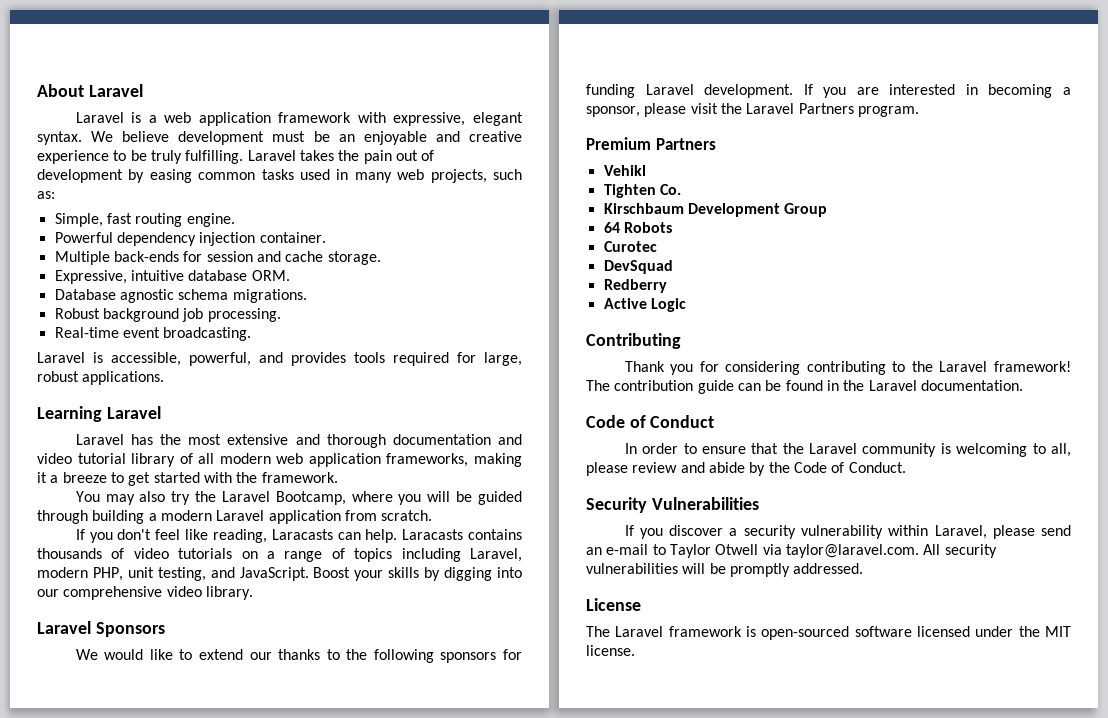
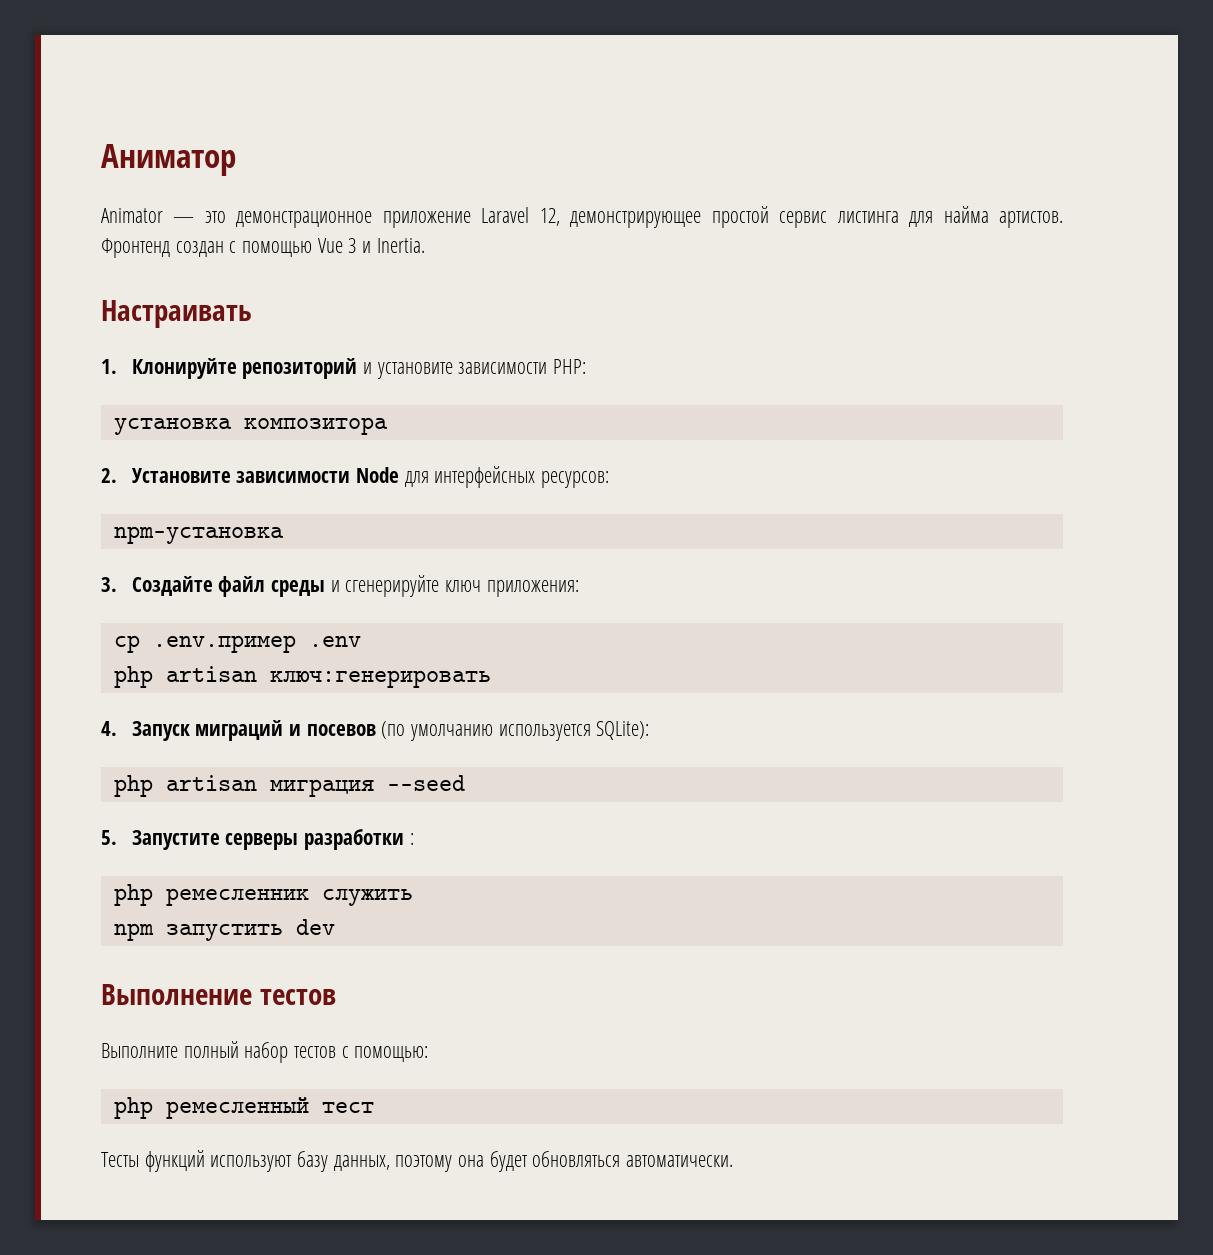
- About Laravel
- Laravel is a web application framework with expressive, elegant syntax. We believe development must be an enjoyable and creative experience to be truly fulfilling. Laravel takes the pain out of development by easing common tasks used in many web projects, such as:
- Simple, fast routing engine.
- Powerful dependency injection container.
- Multiple back-ends for session and cache storage.
- Expressive, intuitive database ORM.
- Database agnostic schema migrations.
- Robust background job processing.
- Real-time event broadcasting.
- Laravel is accessible, powerful, and provides tools required for large, robust applications.
- Learning Laravel
- Laravel has the most extensive and thorough documentation and video tutorial library of all modern web application frameworks, making it a breeze to get started with the framework.
- You may also try the Laravel Bootcamp, where you will be guided through building a modern Laravel application from scratch.
- If you don't feel like reading, Laracasts can help. Laracasts contains thousands of video tutorials on a range of topics including Laravel, modern PHP, unit testing, and JavaScript. Boost your skills by digging into our comprehensive video library.
- Laravel Sponsors
- We would like to extend our thanks to the following sponsors for funding Laravel development. If you are interested in becoming a sponsor, please visit the Laravel Partners program.
- Premium Partners
- Vehikl
- Tighten Co.
- Kirschbaum Development Group
- 64 Robots
- Curotec
- DevSquad
- Redberry
- Active Logic
- Contributing
- Thank you for considering contributing to the Laravel framework! The contribution guide can be found in the Laravel documentation.
- Code of Conduct
- In order to ensure that the Laravel community is welcoming to all, please review and abide by the Code of Conduct.
- Security Vulnerabilities
- If you discover a security vulnerability within Laravel, please send an e-mail to Taylor Otwell via taylor@laravel.com. All security vulnerabilities will be promptly addressed.
- License
- The Laravel framework is open-sourced software licensed under the MIT license.
+ Аниматор
+ Animator — это демонстрационное приложение Laravel 12, демонстрирующее простой сервис листинга для найма артистов. Фронтенд создан с помощью Vue 3 и Inertia.
+ Настраивать
+ 1. Клонируйте репозиторий и установите зависимости PHP:
+ установка композитора
+ 2. Установите зависимости Node для интерфейсных ресурсов:
+ npm-установка
+ 3. Создайте файл среды и сгенерируйте ключ приложения:
+ cp .env.пример .env
+ php artisan ключ:генерировать
+ 4. Запуск миграций и посевов (по умолчанию используется SQLite):
+ php artisan миграция --seed
+ 5. Запустите серверы разработки :
+ php ремесленник служить
+ npm запустить dev
+ Выполнение тестов
+ Выполните полный набор тестов с помощью:
+ php ремесленный тест
+ Тесты функций используют базу данных, поэтому она будет обновляться автоматически.

